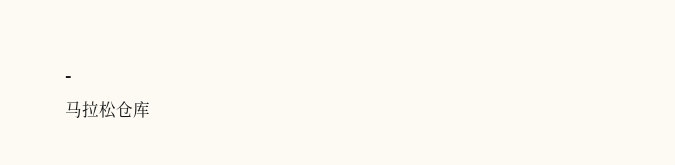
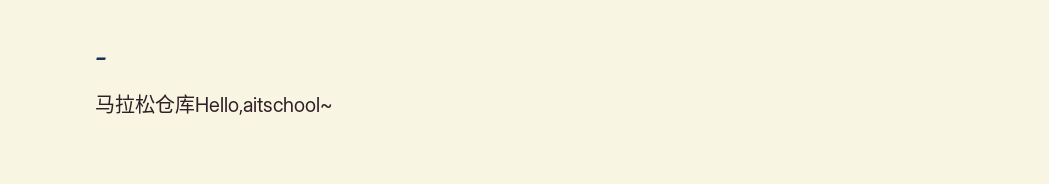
- 马拉松仓库
+ 马拉松仓库Hello,aitschool~

